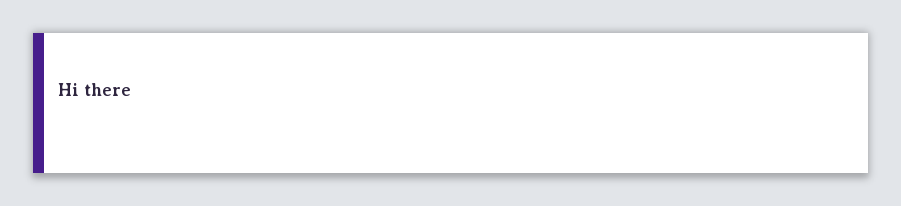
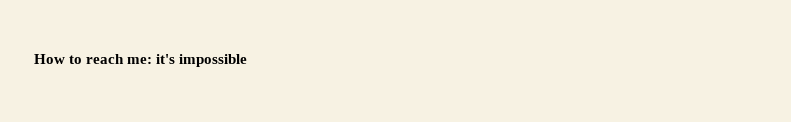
- Hi there
+ How to reach me: it's impossible

